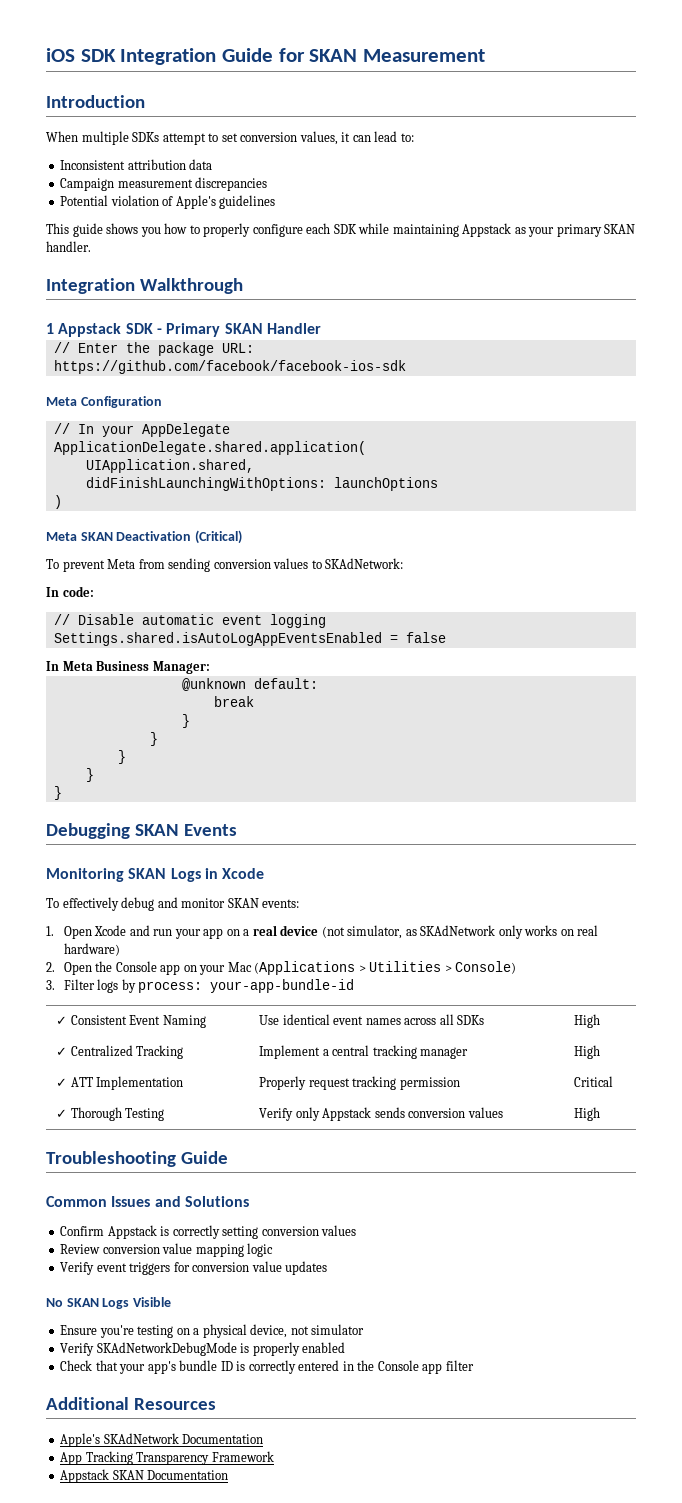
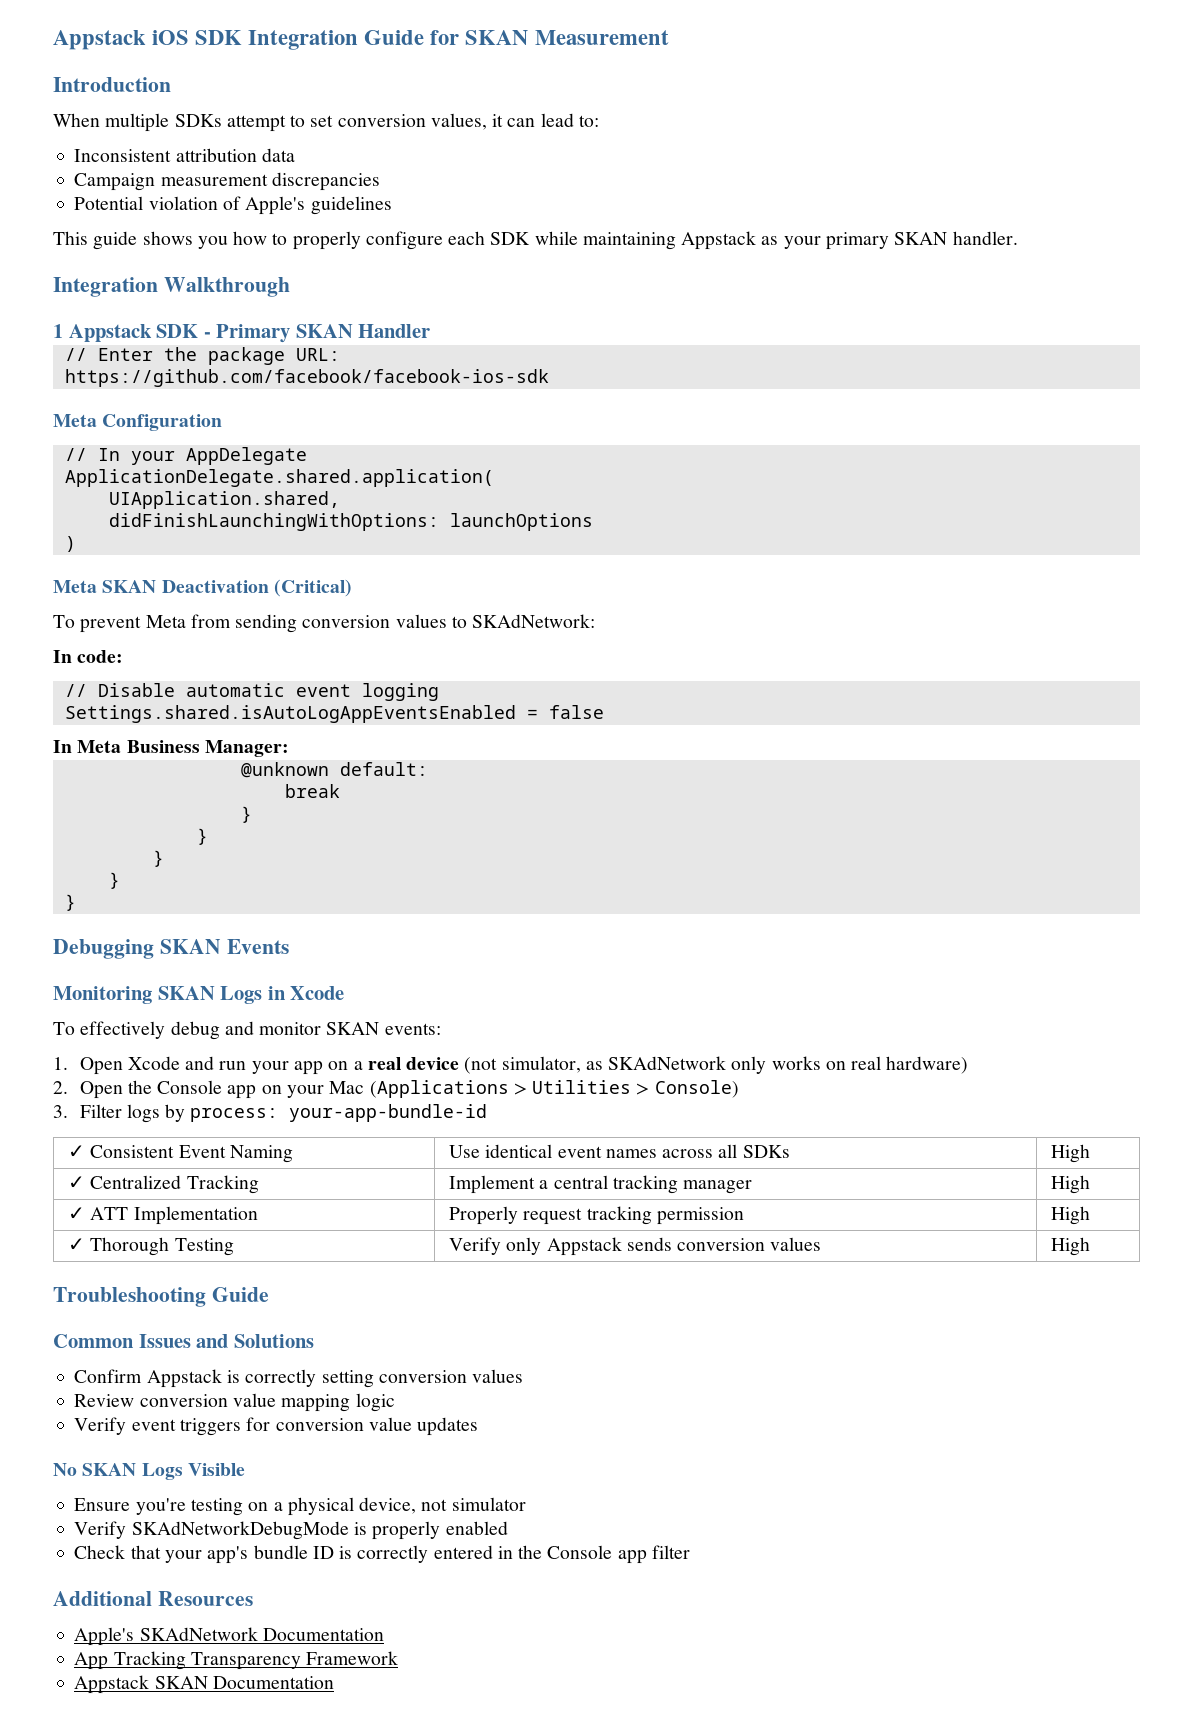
- iOS SDK Integration Guide for SKAN Measurement
+ Appstack iOS SDK Integration Guide for SKAN Measurement
- ✓ ATT Implementation | Properly request tracking permission | Critical
+ ✓ ATT Implementation | Properly request tracking permission | High

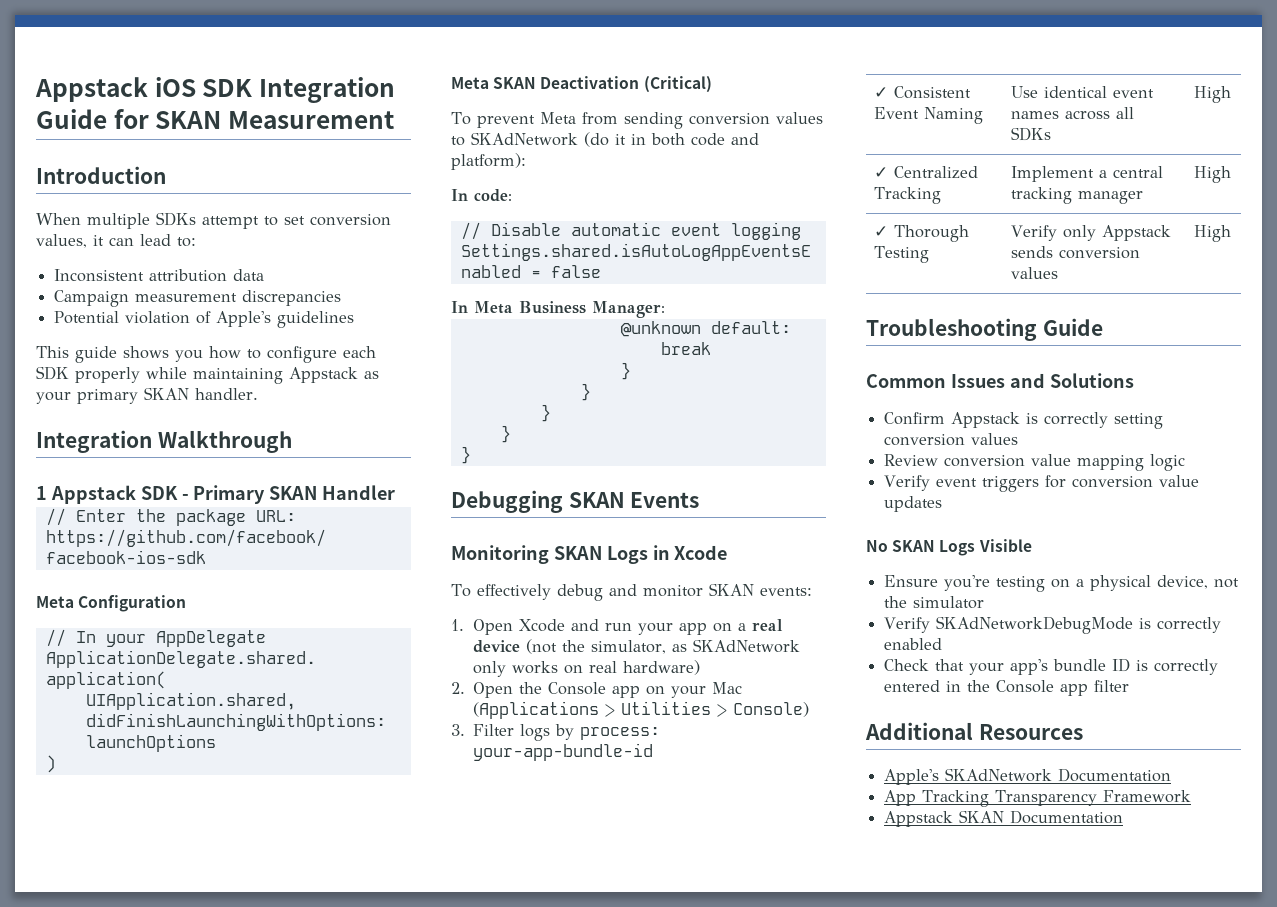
- This guide shows you how to properly configure each SDK while maintaining Appstack as your primary SKAN handler.
+ This guide shows you how to configure each SDK properly while maintaining Appstack as your primary SKAN handler.
- To prevent Meta from sending conversion values to SKAdNetwork:
+ To prevent Meta from sending conversion values to SKAdNetwork (do it in both code and platform):
- 1. Open Xcode and run your app on a real device (not simulator, as SKAdNetwork only works on real hardware)
+ 1. Open Xcode and run your app on a real device (not the simulator, as SKAdNetwork only works on real hardware)
- ✓ ATT Implementation | Properly request tracking permission | High
- Ensure you're testing on a physical device, not simulator
+ Ensure you're testing on a physical device, not the simulator
- Verify SKAdNetworkDebugMode is properly enabled
+ Verify SKAdNetworkDebugMode is correctly enabled

